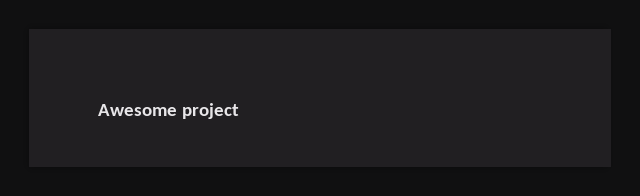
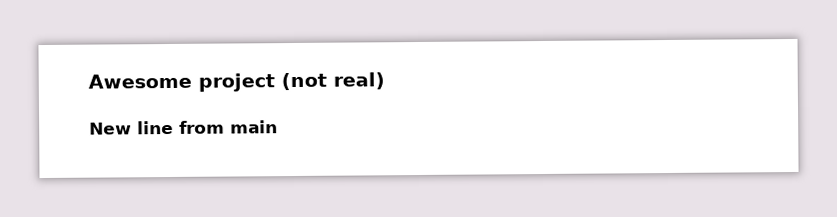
- Awesome project
+ Awesome project (not real)
+ New line from main

